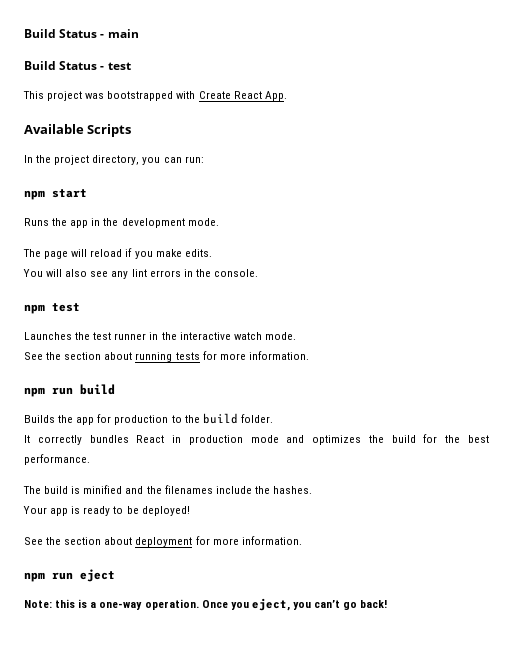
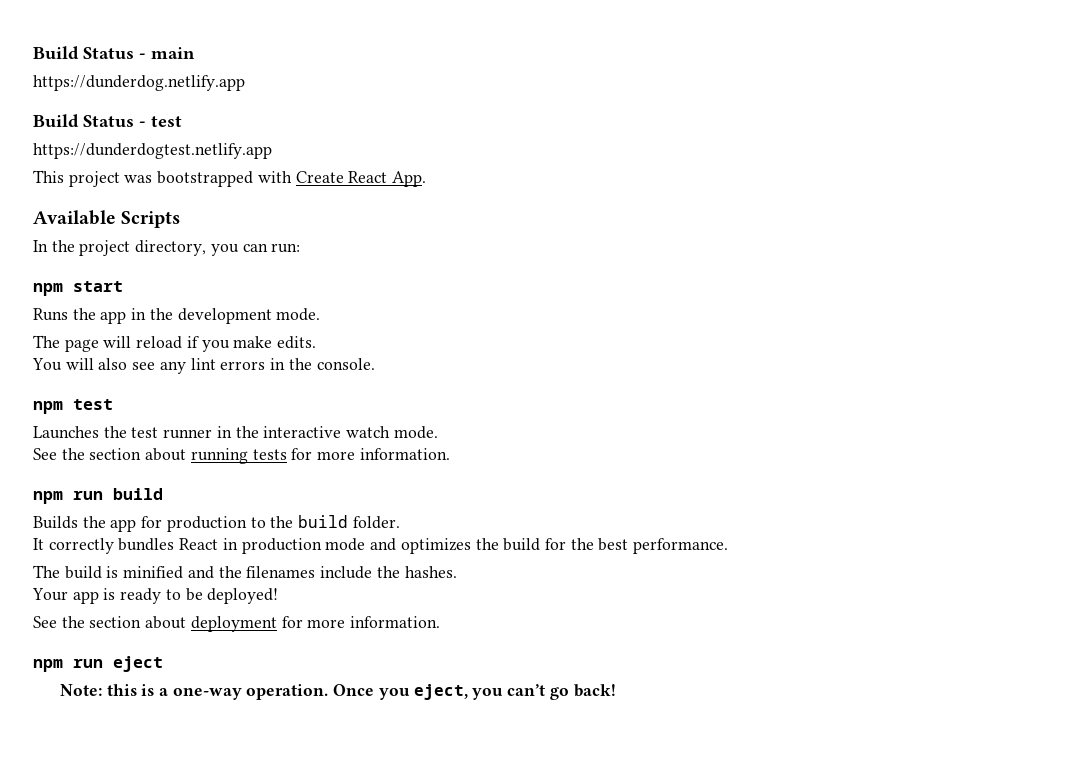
+ https://dunderdog.netlify.app
+ https://dunderdogtest.netlify.app

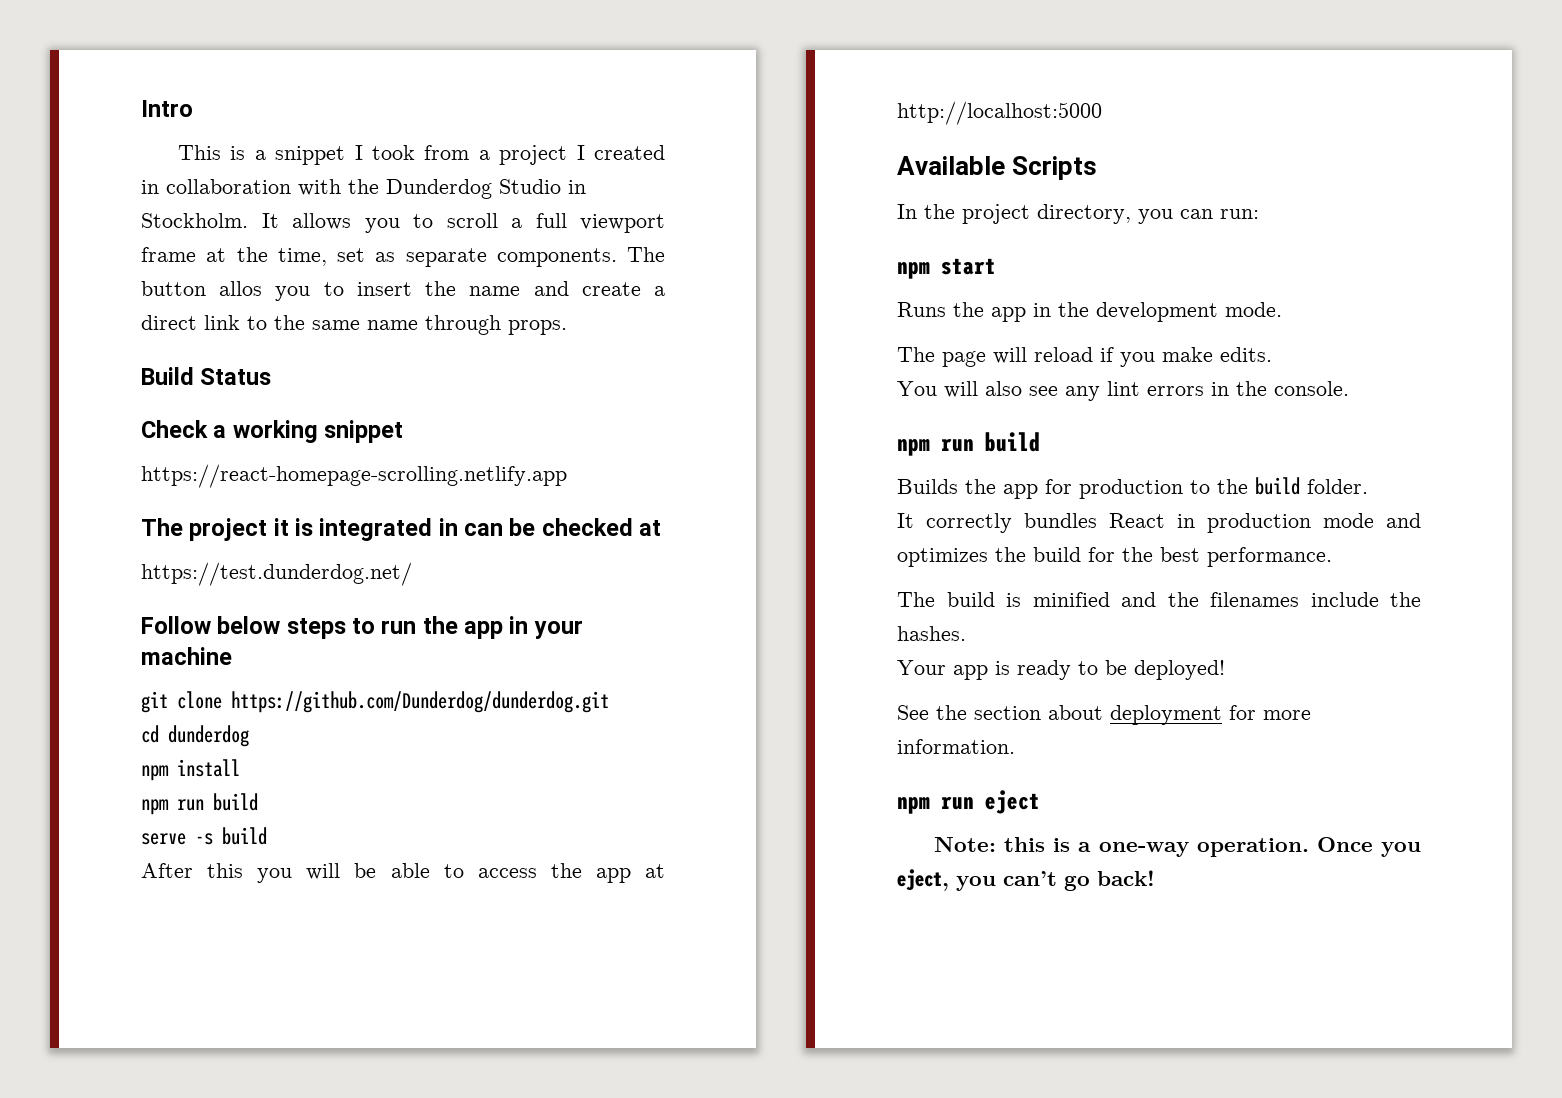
- Build Status - main
- https://dunderdog.netlify.app
- Build Status - test
- https://dunderdogtest.netlify.app
- This project was bootstrapped with Create React App.
+ Intro
+ This is a snippet I took from a project I created in collaboration with the Dunderdog Studio in Stockholm. It allows you to scroll a full viewport frame at the time, set as separate components. The button allos you to insert the name and create a direct link to the same name through props.
+ Build Status
+ Check a working snippet
+ https://react-homepage-scrolling.netlify.app
+ The project it is integrated in can be checked at
+ https://test.dunderdog.net/
+ Follow below steps to run the app in your machine
+ git clone https://github.com/Dunderdog/dunderdog.git
+ cd dunderdog
+ npm install
+ npm run build
+ serve -s build
+ After this you will be able to access the app at http://localhost:5000
- npm test
- Launches the test runner in the interactive watch mode.
- See the section about running tests for more information.

